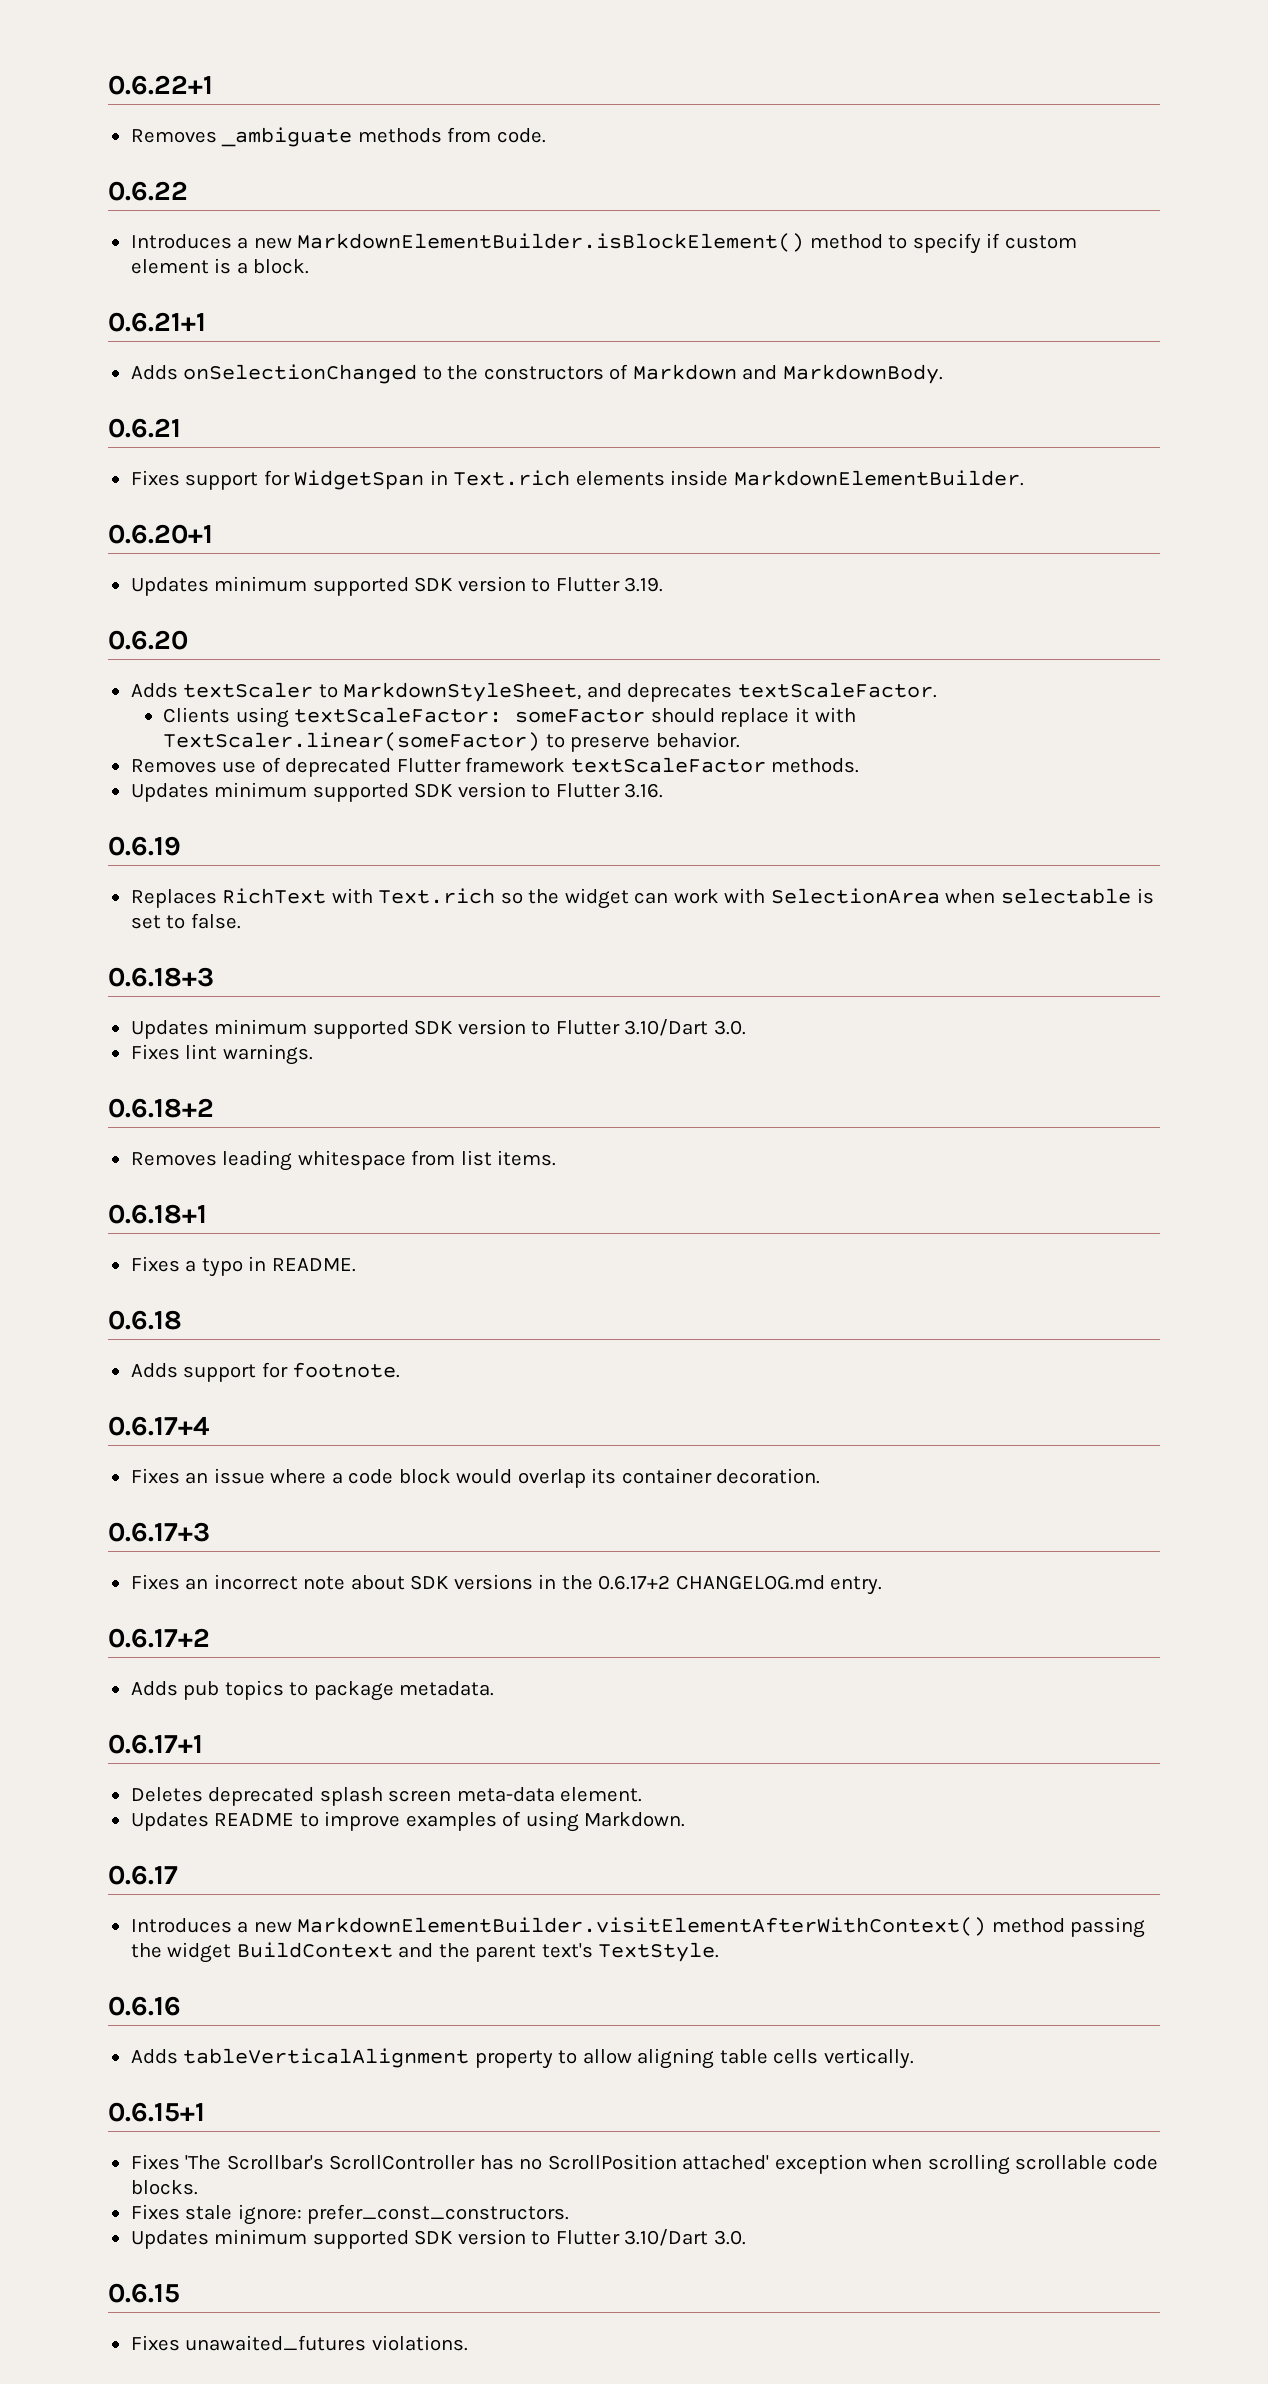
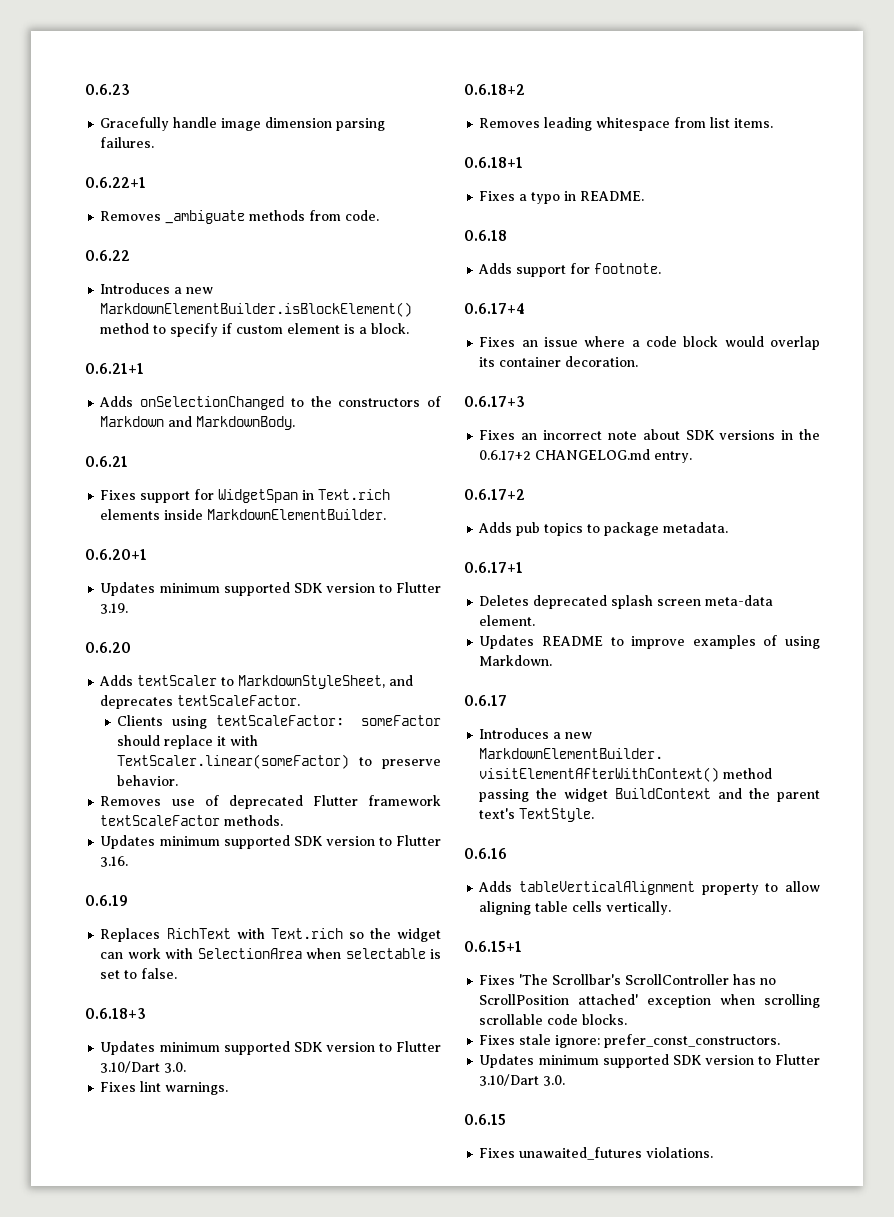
+ 0.6.23
+ Gracefully handle image dimension parsing failures.

